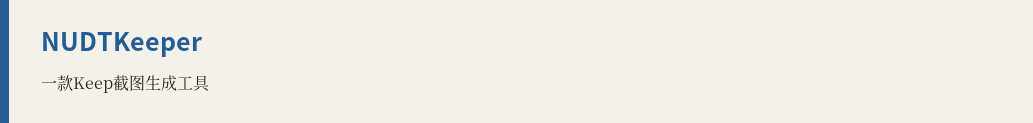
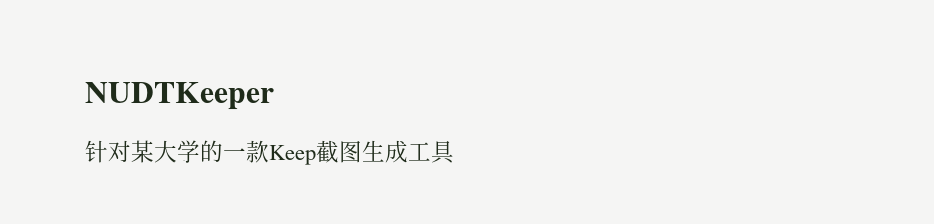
- 一款Keep截图生成工具
+ 针对某大学的一款Keep截图生成工具

